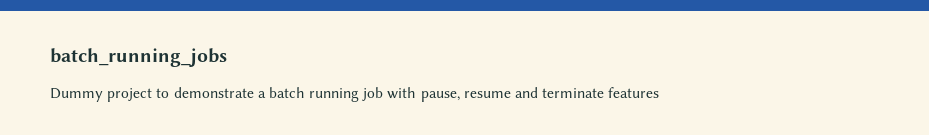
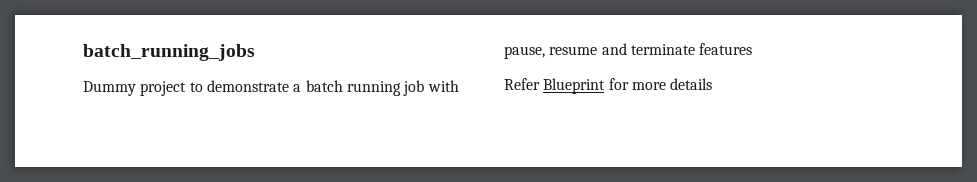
+ Refer Blueprint for more details

